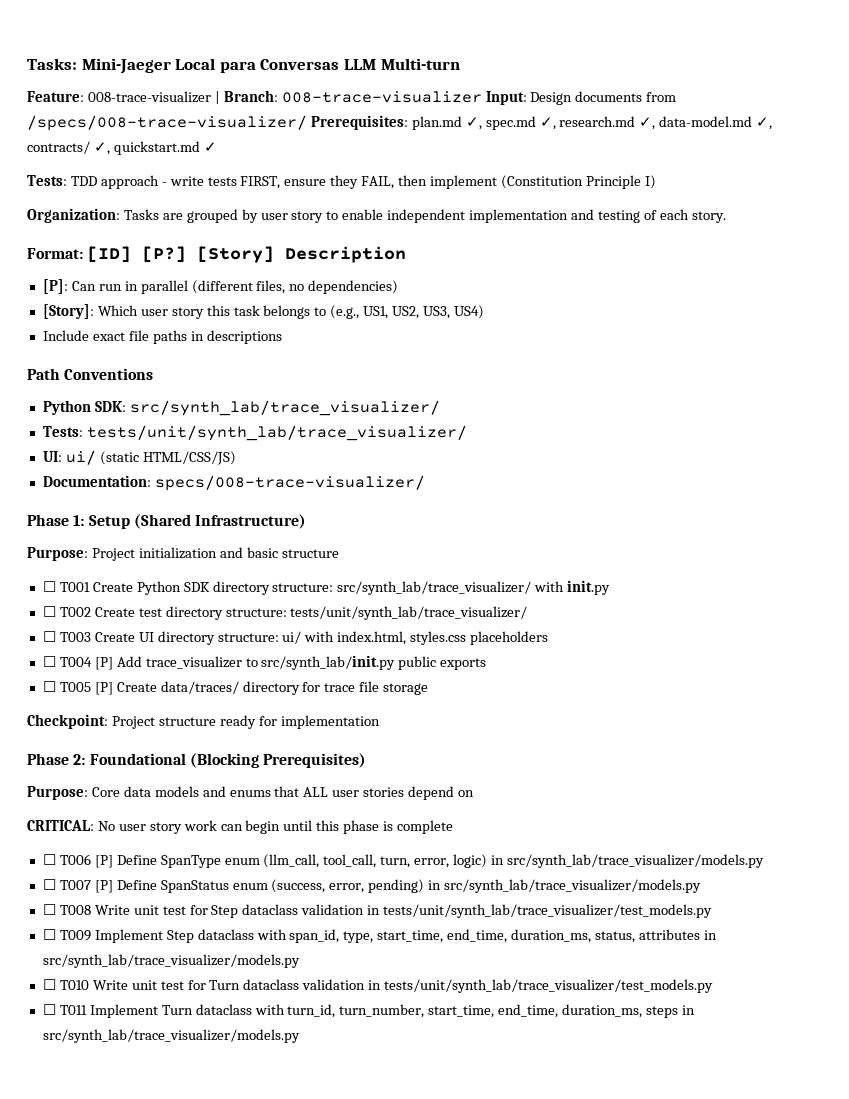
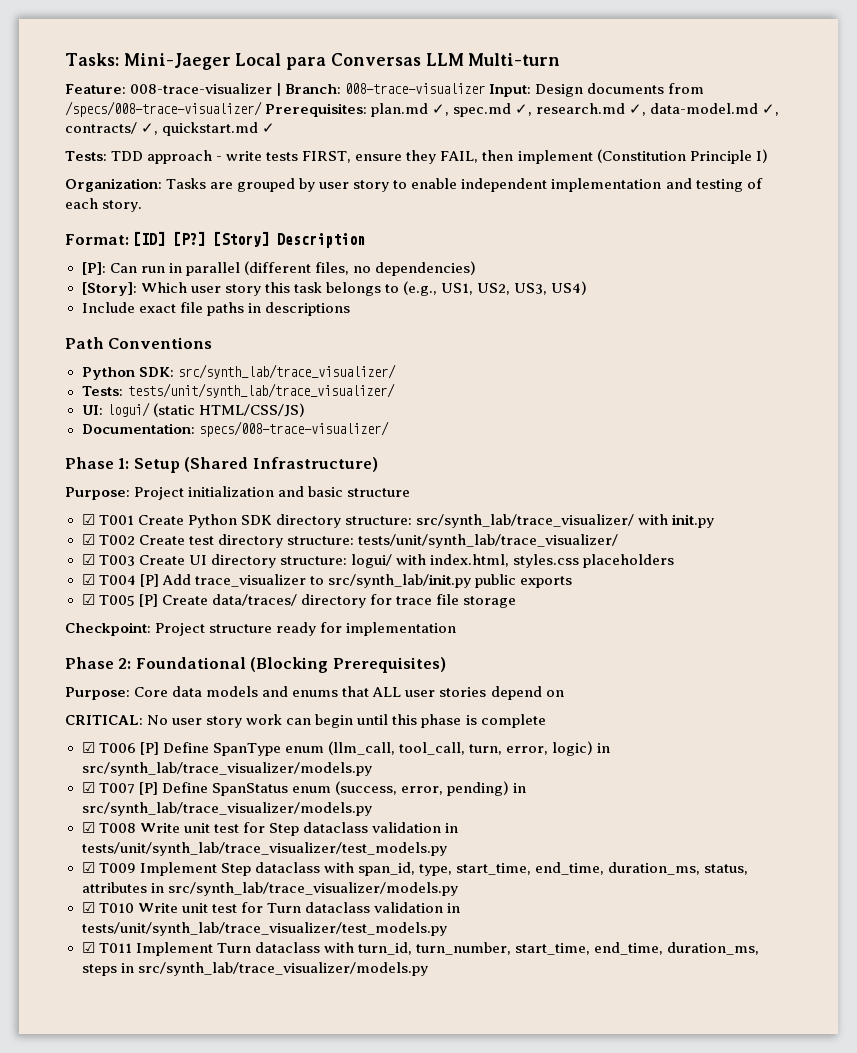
- UI: ui/ (static HTML/CSS/JS)
+ UI: logui/ (static HTML/CSS/JS)
- ☐ T001 Create Python SDK directory structure: src/synth_lab/trace_visualizer/ with init.py
+ ☑ T001 Create Python SDK directory structure: src/synth_lab/trace_visualizer/ with init.py
- ☐ T002 Create test directory structure: tests/unit/synth_lab/trace_visualizer/
+ ☑ T002 Create test directory structure: tests/unit/synth_lab/trace_visualizer/
- ☐ T003 Create UI directory structure: ui/ with index.html, styles.css placeholders
+ ☑ T003 Create UI directory structure: logui/ with index.html, styles.css placeholders
- ☐ T004 [P] Add trace_visualizer to src/synth_lab/init.py public exports
+ ☑ T004 [P] Add trace_visualizer to src/synth_lab/init.py public exports
- ☐ T005 [P] Create data/traces/ directory for trace file storage
+ ☑ T005 [P] Create data/traces/ directory for trace file storage
- ☐ T006 [P] Define SpanType enum (llm_call, tool_call, turn, error, logic) in src/synth_lab/trace_visualizer/models.py
+ ☑ T006 [P] Define SpanType enum (llm_call, tool_call, turn, error, logic) in src/synth_lab/trace_visualizer/models.py
- ☐ T007 [P] Define SpanStatus enum (success, error, pending) in src/synth_lab/trace_visualizer/models.py
+ ☑ T007 [P] Define SpanStatus enum (success, error, pending) in src/synth_lab/trace_visualizer/models.py
- ☐ T008 Write unit test for Step dataclass validation in tests/unit/synth_lab/trace_visualizer/test_models.py
+ ☑ T008 Write unit test for Step dataclass validation in tests/unit/synth_lab/trace_visualizer/test_models.py
- ☐ T009 Implement Step dataclass with span_id, type, start_time, end_time, duration_ms, status, attributes in src/synth_lab/trace_visualizer/models.py
+ ☑ T009 Implement Step dataclass with span_id, type, start_time, end_time, duration_ms, status, attributes in src/synth_lab/trace_visualizer/models.py
- ☐ T010 Write unit test for Turn dataclass validation in tests/unit/synth_lab/trace_visualizer/test_models.py
+ ☑ T010 Write unit test for Turn dataclass validation in tests/unit/synth_lab/trace_visualizer/test_models.py
- ☐ T011 Implement Turn dataclass with turn_id, turn_number, start_time, end_time, duration_ms, steps in src/synth_lab/trace_visualizer/models.py
+ ☑ T011 Implement Turn dataclass with turn_id, turn_number, start_time, end_time, duration_ms, steps in src/synth_lab/trace_visualizer/models.py

